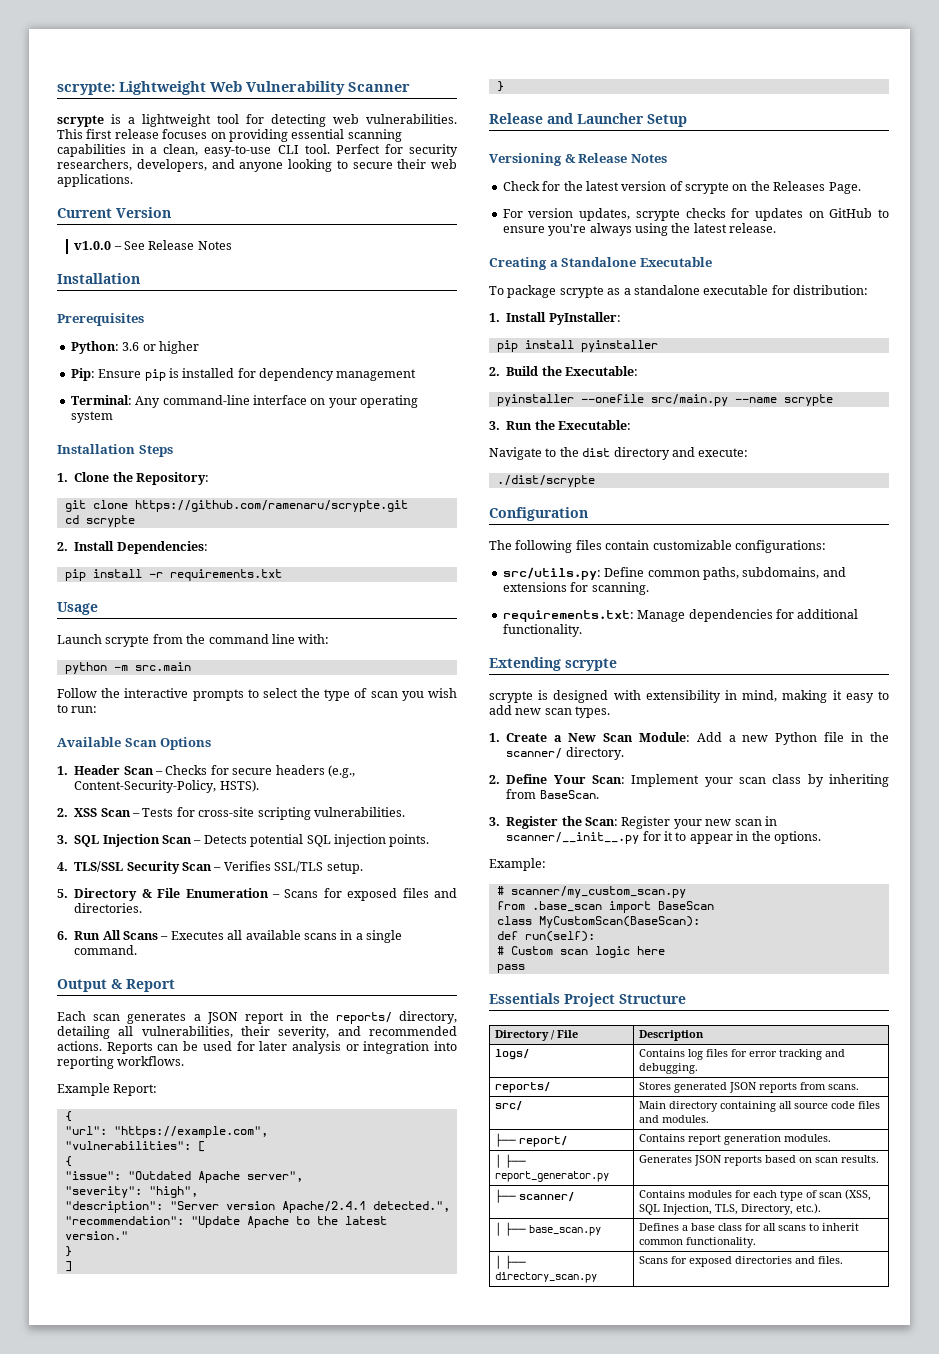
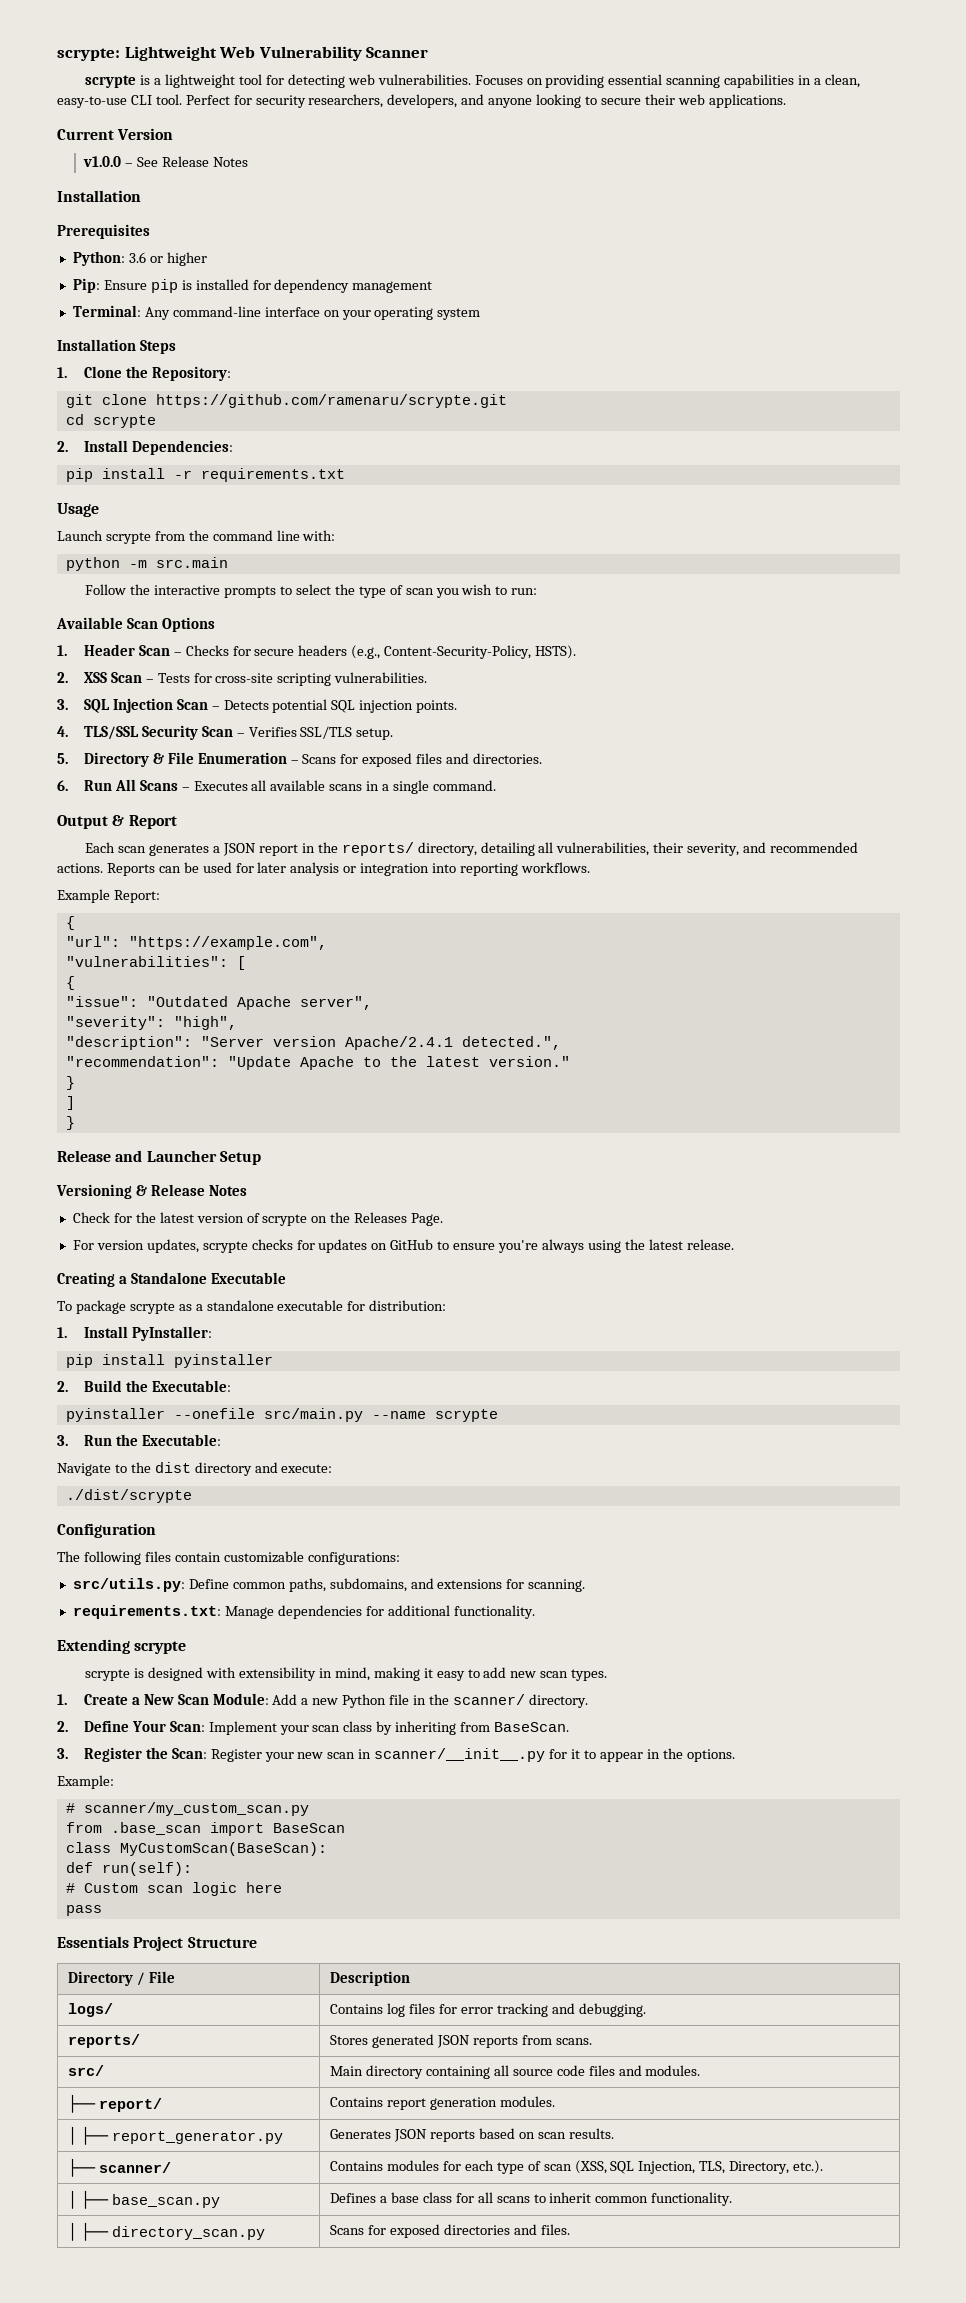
- This first release focuses on providing essential scanning capabilities in a clean, easy-to-use CLI tool.
+ Focuses on providing essential scanning capabilities in a clean, easy-to-use CLI tool.

